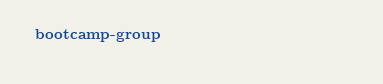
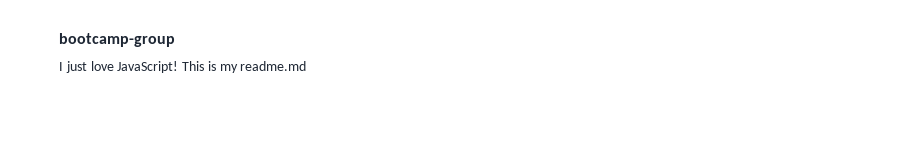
+ I just love JavaScript! This is my readme.md

